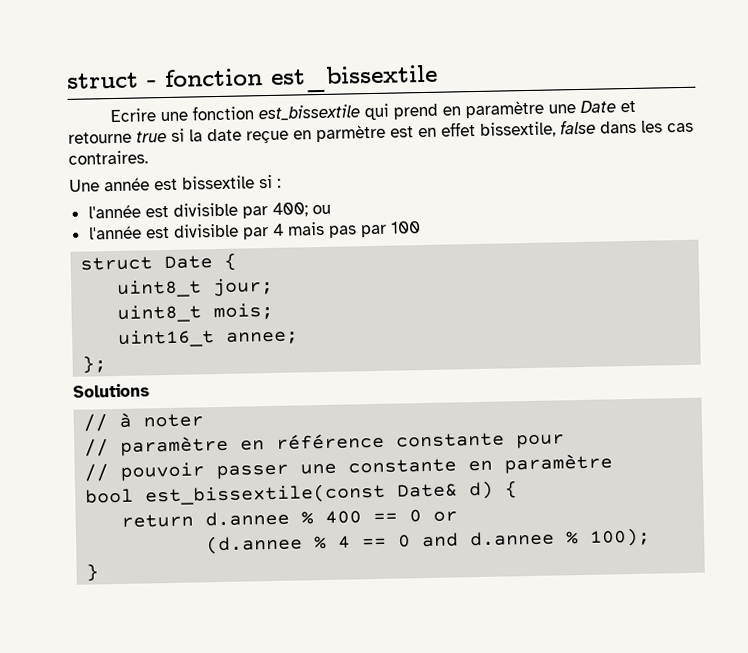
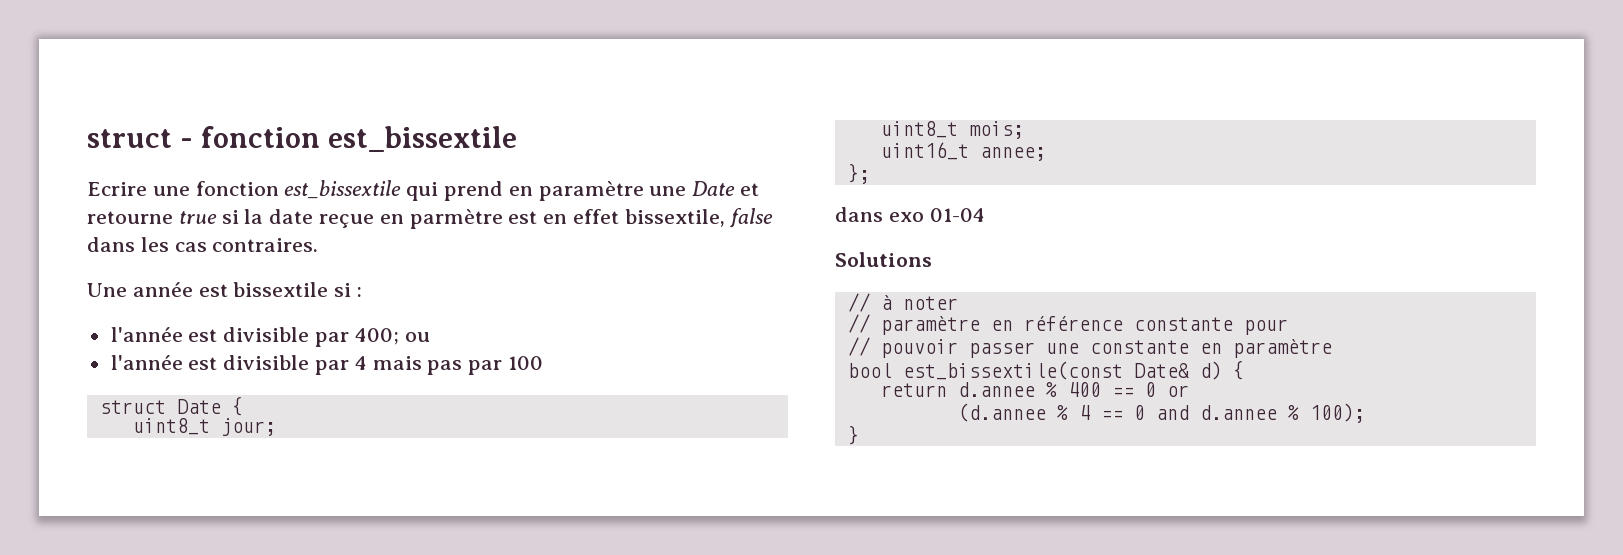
+ dans exo 01-04

